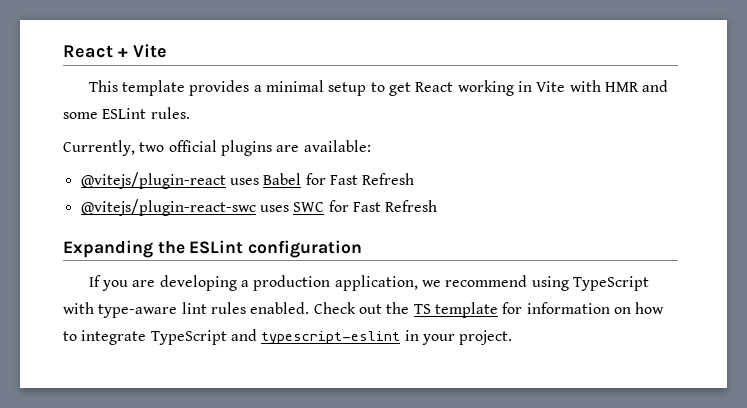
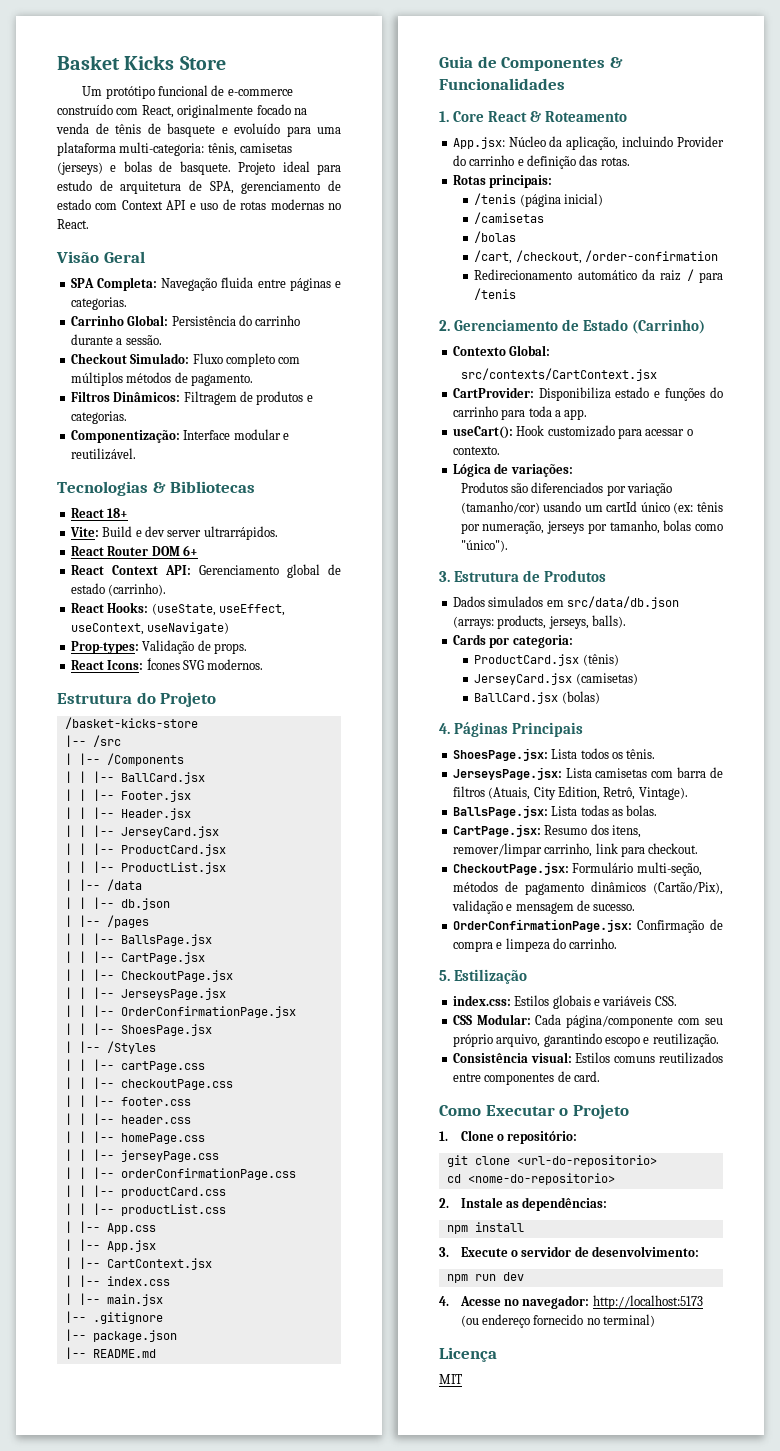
- React + Vite
- This template provides a minimal setup to get React working in Vite with HMR and some ESLint rules.
- Currently, two official plugins are available:
- @vitejs/plugin-react uses Babel for Fast Refresh
- @vitejs/plugin-react-swc uses SWC for Fast Refresh
- Expanding the ESLint configuration
- If you are developing a production application, we recommend using TypeScript with type-aware lint rules enabled. Check out the TS template for information on how to integrate TypeScript and typescript-eslint in your project.
+ Basket Kicks Store
+ Um protótipo funcional de e-commerce construído com React, originalmente focado na venda de tênis de basquete e evoluído para uma plataforma multi-categoria: tênis, camisetas (jerseys) e bolas de basquete. Projeto ideal para estudo de arquitetura de SPA, gerenciamento de estado com Context API e uso de rotas modernas no React.
+ Visão Geral
+ SPA Completa: Navegação fluida entre páginas e categorias.
+ Carrinho Global: Persistência do carrinho durante a sessão.
+ Checkout Simulado: Fluxo completo com múltiplos métodos de pagamento.
+ Filtros Dinâmicos: Filtragem de produtos e categorias.
+ Componentização: Interface modular e reutilizável.
+ Tecnologias & Bibliotecas
+ React 18+
+ Vite: Build e dev server ultrarrápidos.
+ React Router DOM 6+
+ React Context API: Gerenciamento global de estado (carrinho).
+ React Hooks: (useState, useEffect, useContext, useNavigate)
+ Prop-types: Validação de props.
+ React Icons: Ícones SVG modernos.
+ Estrutura do Projeto
+ /basket-kicks-store
+ |-- /src
+ | |-- /Components
+ | | |-- BallCard.jsx
+ | | |-- Footer.jsx
+ | | |-- Header.jsx
+ | | |-- JerseyCard.jsx
+ | | |-- ProductCard.jsx
+ | | |-- ProductList.jsx
+ | |-- /data
+ | | |-- db.json
+ | |-- /pages
+ | | |-- BallsPage.jsx
+ | | |-- CartPage.jsx
+ | | |-- CheckoutPage.jsx
+ | | |-- JerseysPage.jsx
+ | | |-- OrderConfirmationPage.jsx
+ | | |-- ShoesPage.jsx
+ | |-- /Styles
+ | | |-- cartPage.css
+ | | |-- checkoutPage.css
+ | | |-- footer.css
+ | | |-- header.css
+ | | |-- homePage.css
+ | | |-- jerseyPage.css
+ | | |-- orderConfirmationPage.css
+ | | |-- productCard.css
+ | | |-- productList.css
+ | |-- App.css
+ | |-- App.jsx
+ | |-- CartContext.jsx
+ | |-- index.css
+ | |-- main.jsx
+ |-- .gitignore
+ |-- package.json
+ |-- README.md
+ Guia de Componentes & Funcionalidades
+ 1. Core React & Roteamento
+ App.jsx: Núcleo da aplicação, incluindo Provider do carrinho e definição das rotas.
+ Rotas principais:
+ /tenis (página inicial)
+ /camisetas
+ /bolas
+ /cart, /checkout, /order-confirmation
+ Redirecionamento automático da raiz / para /tenis
+ 2. Gerenciamento de Estado (Carrinho)
+ Contexto Global:
+ src/contexts/CartContext.jsx
+ CartProvider: Disponibiliza estado e funções do carrinho para toda a app.
+ useCart(): Hook customizado para acessar o contexto.
+ Lógica de variações:
+ Produtos são diferenciados por variação (tamanho/cor) usando um cartId único (ex: tênis por numeração, jerseys por tamanho, bolas como "único").
+ 3. Estrutura de Produtos
+ Dados simulados em src/data/db.json (arrays: products, jerseys, balls).
+ Cards por categoria:
+ ProductCard.jsx (tênis)
+ JerseyCard.jsx (camisetas)
+ BallCard.jsx (bolas)
+ 4. Páginas Principais
+ ShoesPage.jsx: Lista todos os tênis.
+ JerseysPage.jsx: Lista camisetas com barra de filtros (Atuais, City Edition, Retrô, Vintage).
+ BallsPage.jsx: Lista todas as bolas.
+ CartPage.jsx: Resumo dos itens, remover/limpar carrinho, link para checkout.
+ CheckoutPage.jsx: Formulário multi-seção, métodos de pagamento dinâmicos (Cartão/Pix), validação e mensagem de sucesso.
+ OrderConfirmationPage.jsx: Confirmação de compra e limpeza do carrinho.
+ 5. Estilização
+ index.css: Estilos globais e variáveis CSS.
+ CSS Modular: Cada página/componente com seu próprio arquivo, garantindo escopo e reutilização.
+ Consistência visual: Estilos comuns reutilizados entre componentes de card.
+ Como Executar o Projeto
+ 1. Clone o repositório:
+ git clone <url-do-repositorio>
+ cd <nome-do-repositorio>
+ 2. Instale as dependências:
+ npm install
+ 3. Execute o servidor de desenvolvimento:
+ npm run dev
+ 4. Acesse no navegador: http://localhost:5173 (ou endereço fornecido no terminal)
+ Licença
+ MIT

